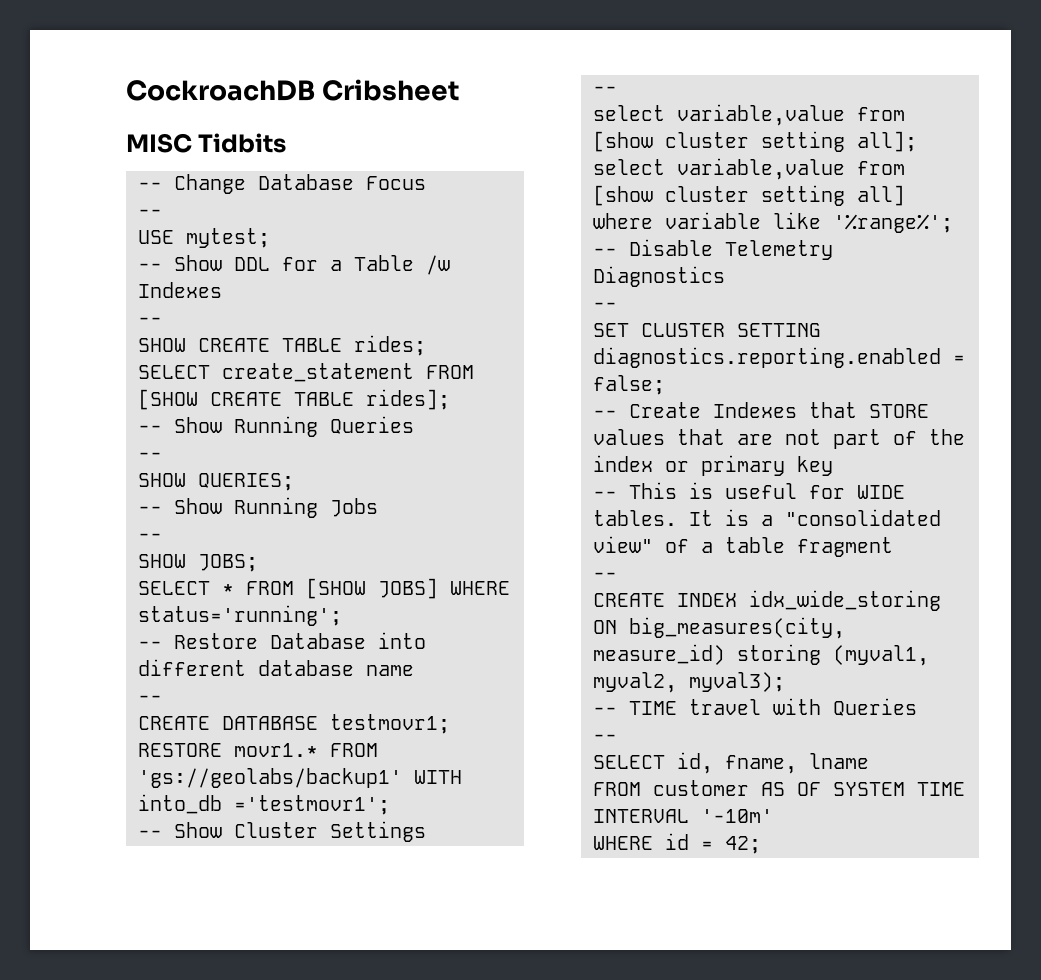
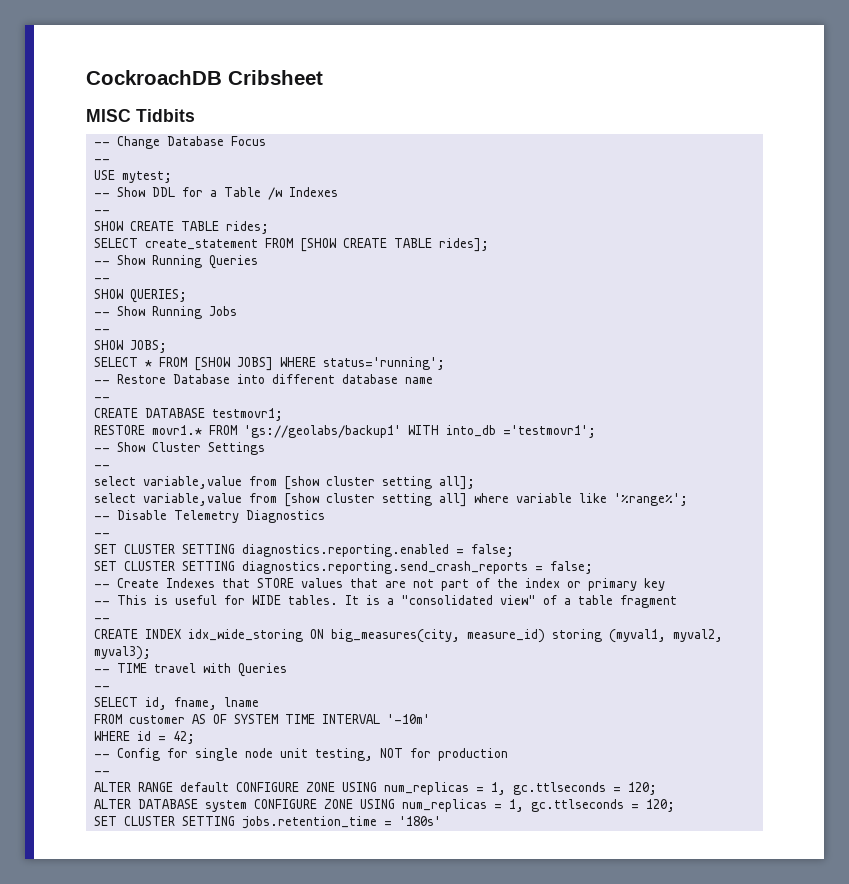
+ SET CLUSTER SETTING diagnostics.reporting.send_crash_reports = false;
+ -- Config for single node unit testing, NOT for production
+ --
+ ALTER RANGE default CONFIGURE ZONE USING num_replicas = 1, gc.ttlseconds = 120;
+ ALTER DATABASE system CONFIGURE ZONE USING num_replicas = 1, gc.ttlseconds = 120;
+ SET CLUSTER SETTING jobs.retention_time = '180s'

